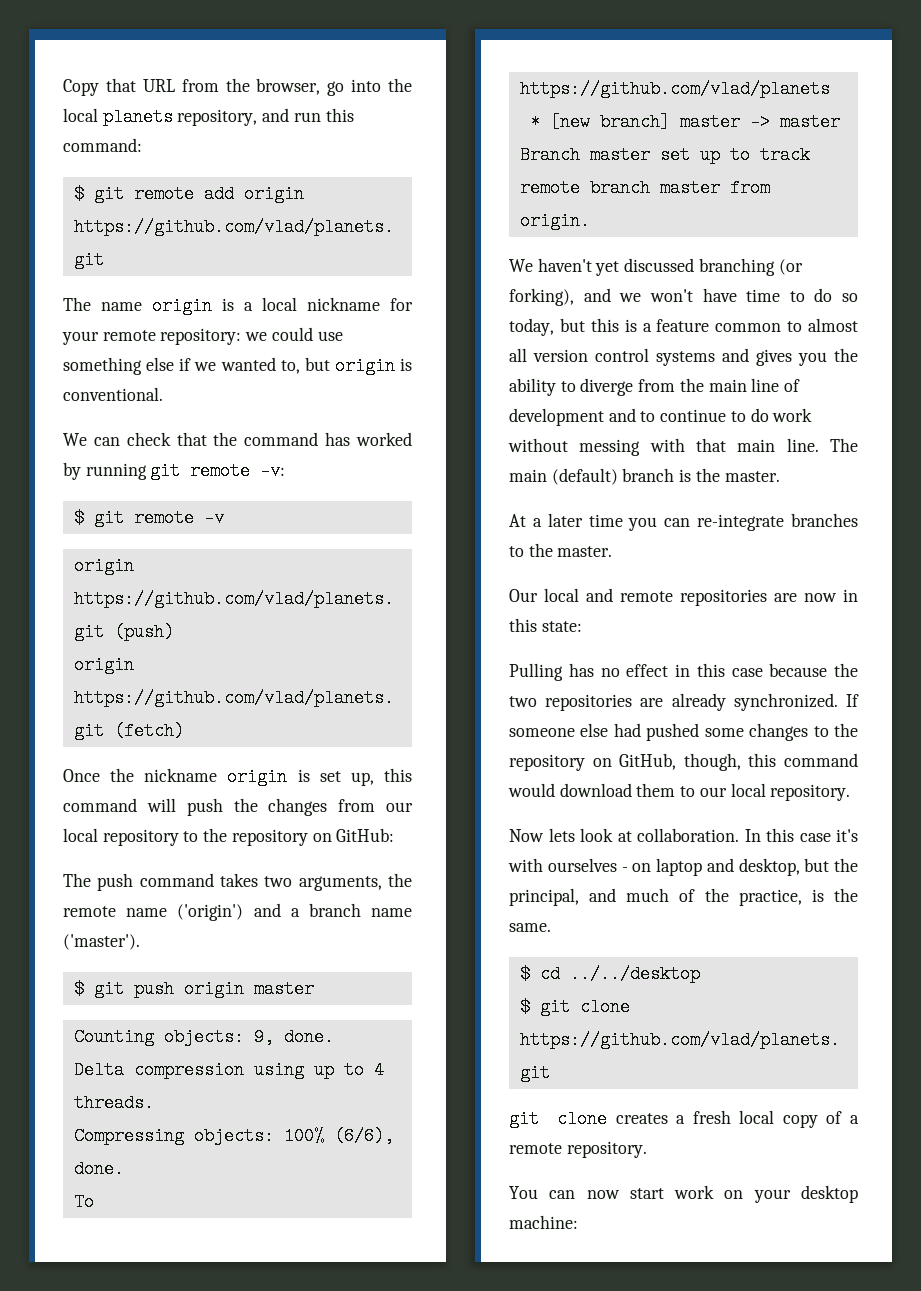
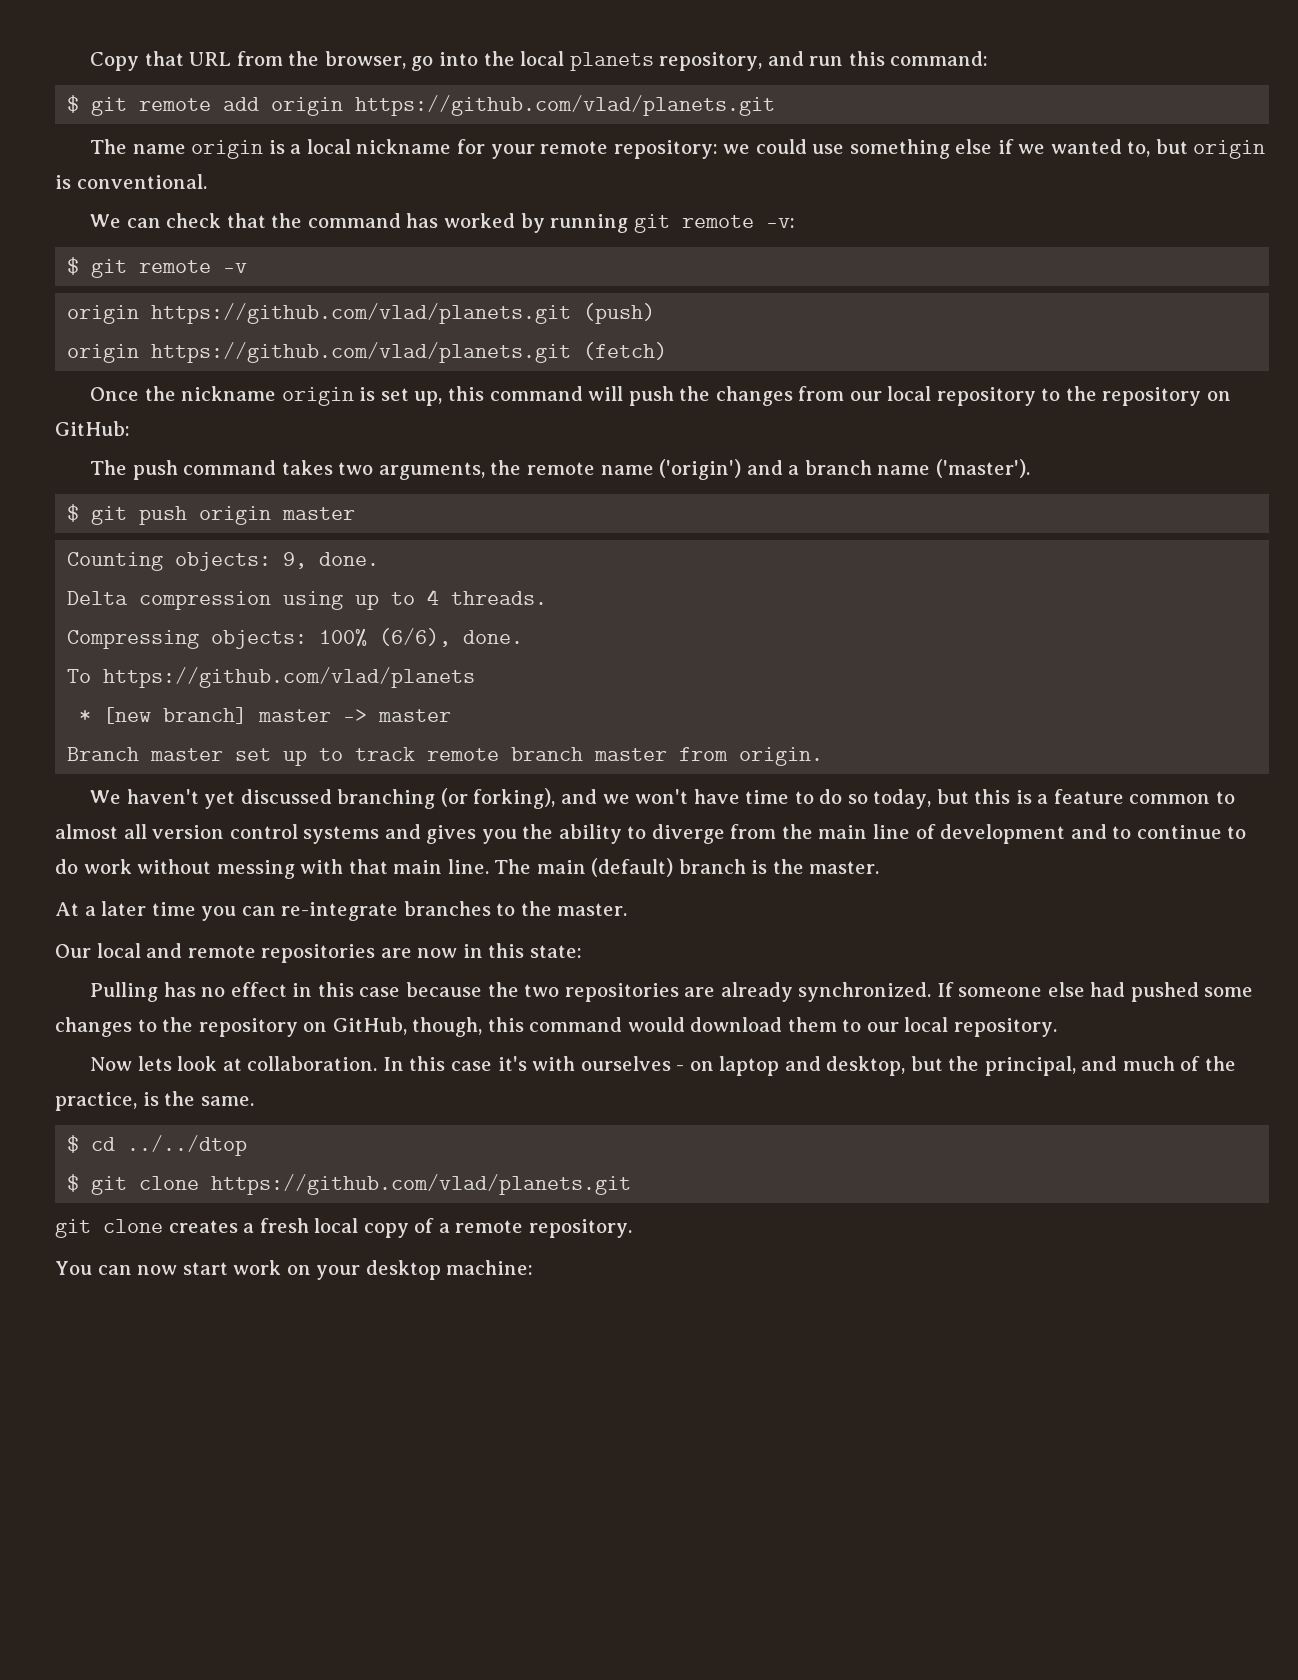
- $ cd ../../desktop
+ $ cd ../../dtop

